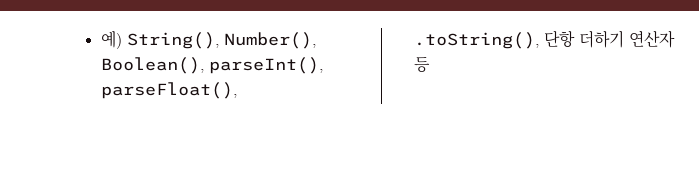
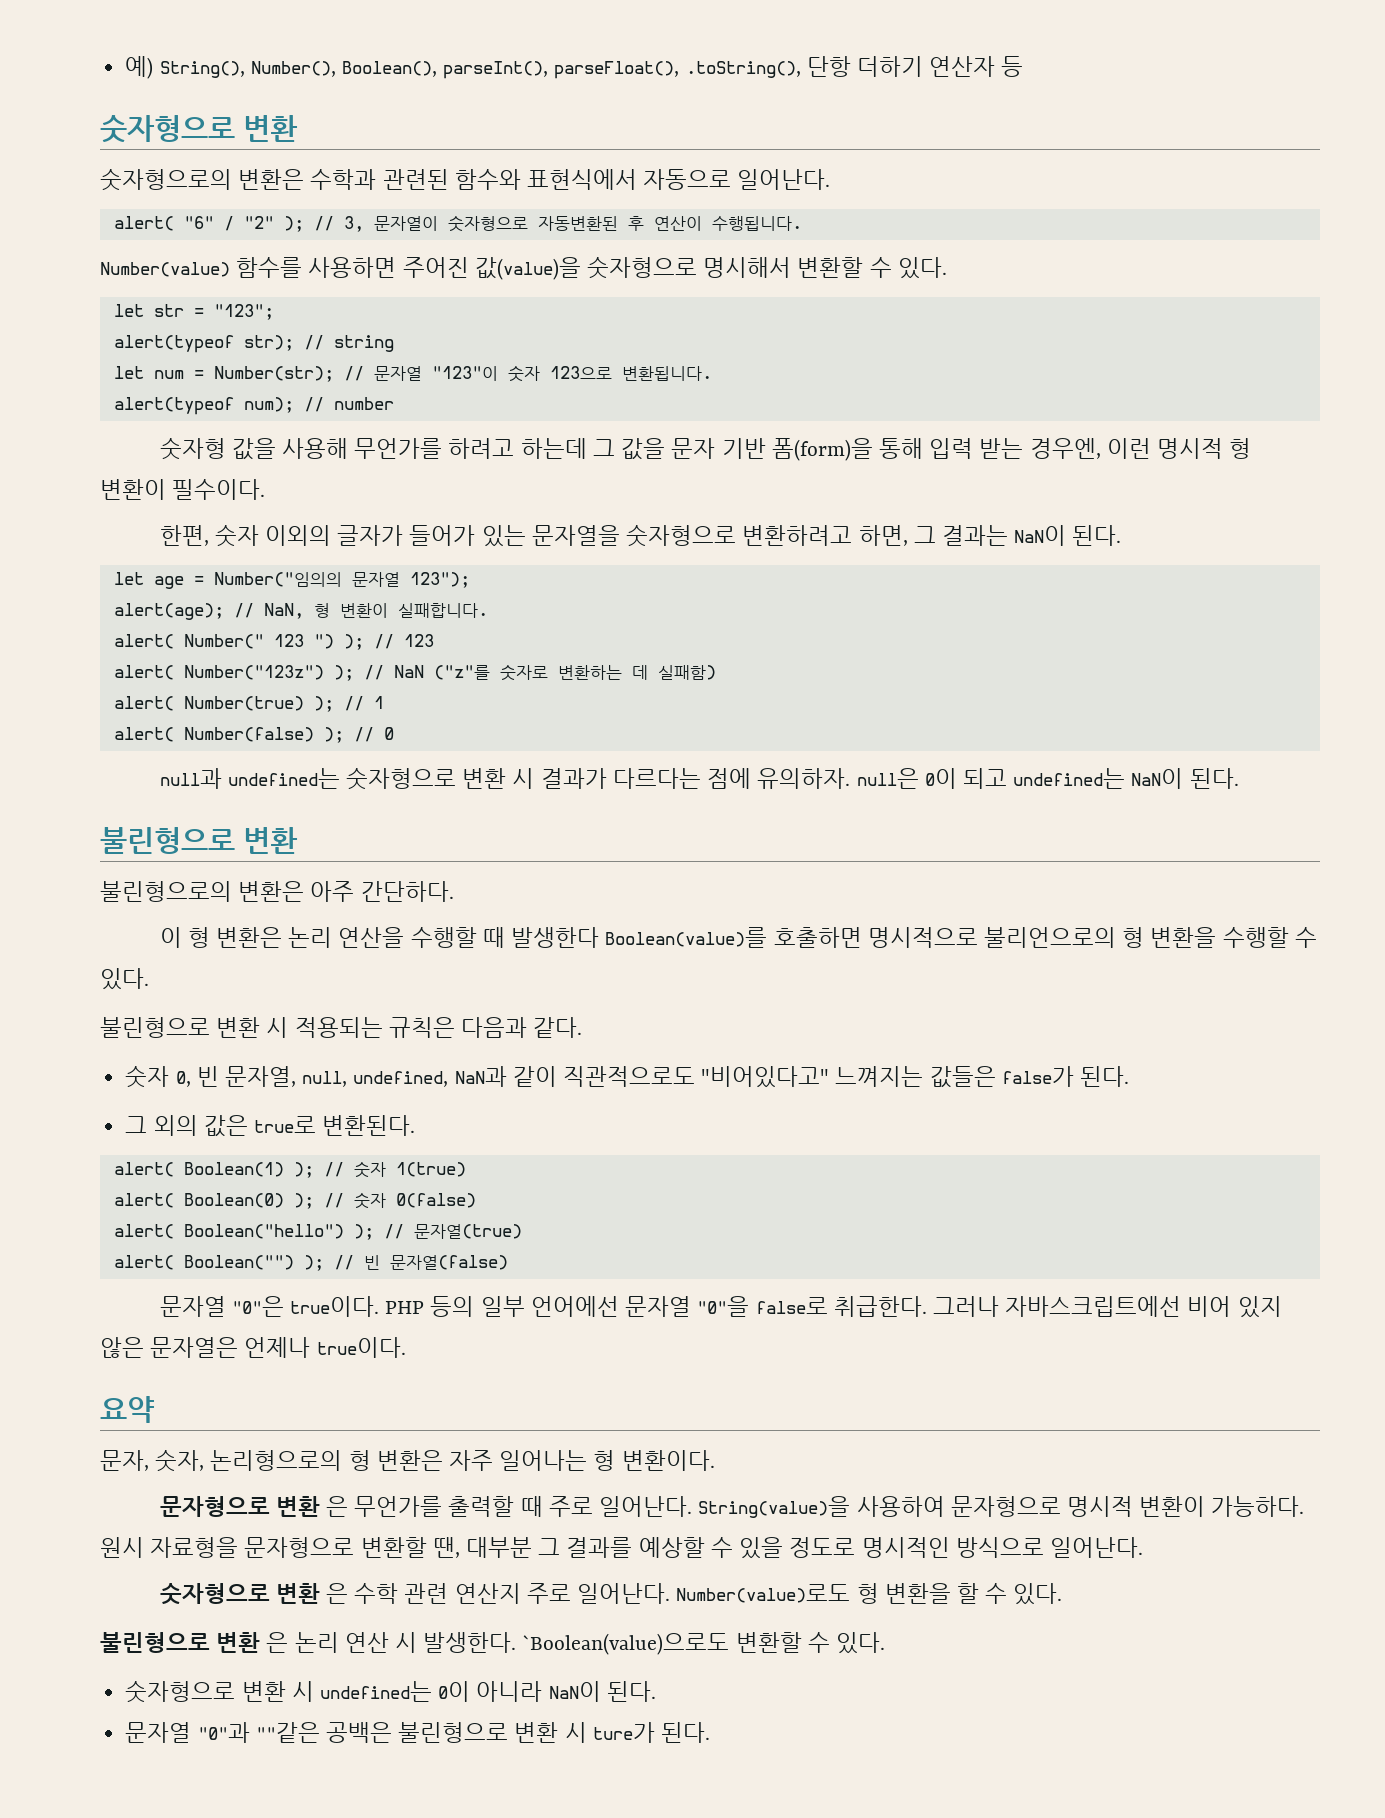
  예) String(), Number(), Boolean(), parseInt(), parseFloat(), .toString(), 단항 더하기 연산자 등
+ 숫자형으로 변환
+ 숫자형으로의 변환은 수학과 관련된 함수와 표현식에서 자동으로 일어난다.
+ alert( "6" / "2" ); // 3, 문자열이 숫자형으로 자동변환된 후 연산이 수행됩니다.
+ Number(value) 함수를 사용하면 주어진 값(value)을 숫자형으로 명시해서 변환할 수 있다.
+ let str = "123";
+ alert(typeof str); // string
+ let num = Number(str); // 문자열 "123"이 숫자 123으로 변환됩니다.
+ alert(typeof num); // number
+ 숫자형 값을 사용해 무언가를 하려고 하는데 그 값을 문자 기반 폼(form)을 통해 입력 받는 경우엔, 이런 명시적 형 변환이 필수이다.
+ 한편, 숫자 이외의 글자가 들어가 있는 문자열을 숫자형으로 변환하려고 하면, 그 결과는 NaN이 된다.
+ let age = Number("임의의 문자열 123");
+ alert(age); // NaN, 형 변환이 실패합니다.
+ alert( Number(" 123 ") ); // 123
+ alert( Number("123z") ); // NaN ("z"를 숫자로 변환하는 데 실패함)
+ alert( Number(true) ); // 1
+ alert( Number(false) ); // 0
+ null과 undefined는 숫자형으로 변환 시 결과가 다르다는 점에 유의하자. null은 0이 되고 undefined는 NaN이 된다.
+ 불린형으로 변환
+ 불린형으로의 변환은 아주 간단하다.
+ 이 형 변환은 논리 연산을 수행할 때 발생한다 Boolean(value)를 호출하면 명시적으로 불리언으로의 형 변환을 수행할 수 있다.
+ 불린형으로 변환 시 적용되는 규칙은 다음과 같다.
+ 숫자 0, 빈 문자열, null, undefined, NaN과 같이 직관적으로도 "비어있다고" 느껴지는 값들은 false가 된다.
+ 그 외의 값은 true로 변환된다.
+ alert( Boolean(1) ); // 숫자 1(true)
+ alert( Boolean(0) ); // 숫자 0(false)
+ alert( Boolean("hello") ); // 문자열(true)
+ alert( Boolean("") ); // 빈 문자열(false)
+ 문자열 "0"은 true이다. PHP 등의 일부 언어에선 문자열 "0"을 false로 취급한다. 그러나 자바스크립트에선 비어 있지 않은 문자열은 언제나 true이다.
+ 요약
+ 문자, 숫자, 논리형으로의 형 변환은 자주 일어나는 형 변환이다.
+ 문자형으로 변환 은 무언가를 출력할 때 주로 일어난다. String(value)을 사용하여 문자형으로 명시적 변환이 가능하다. 원시 자료형을 문자형으로 변환할 땐, 대부분 그 결과를 예상할 수 있을 정도로 명시적인 방식으로 일어난다.
+ 숫자형으로 변환 은 수학 관련 연산지 주로 일어난다. Number(value)로도 형 변환을 할 수 있다.
+ 불린형으로 변환 은 논리 연산 시 발생한다. `Boolean(value)으로도 변환할 수 있다.
+ 숫자형으로 변환 시 undefined는 0이 아니라 NaN이 된다.
+ 문자열 "0"과 ""같은 공백은 불린형으로 변환 시 ture가 된다.

